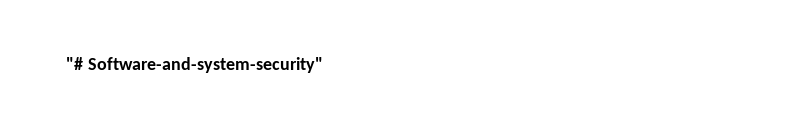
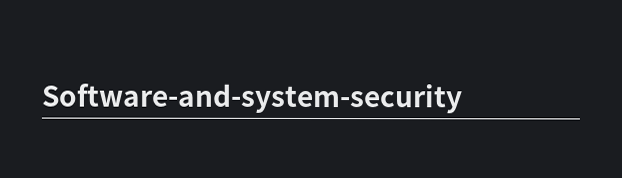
- "# Software-and-system-security"
+ Software-and-system-security

